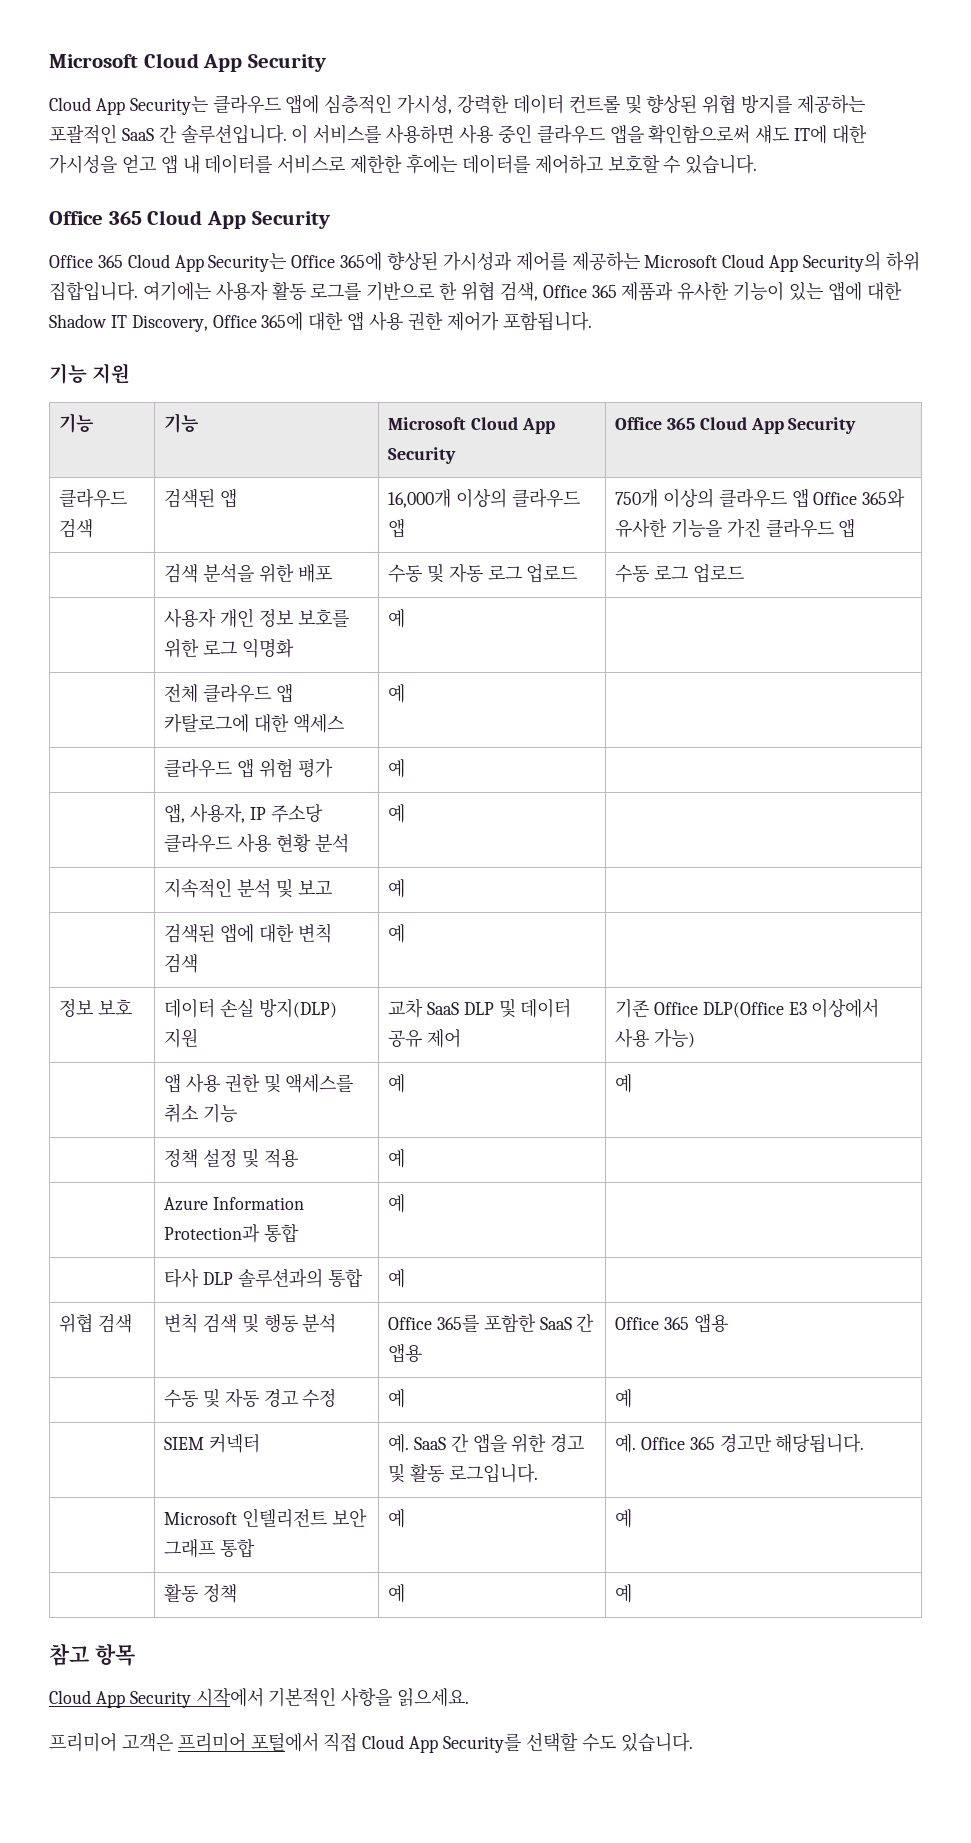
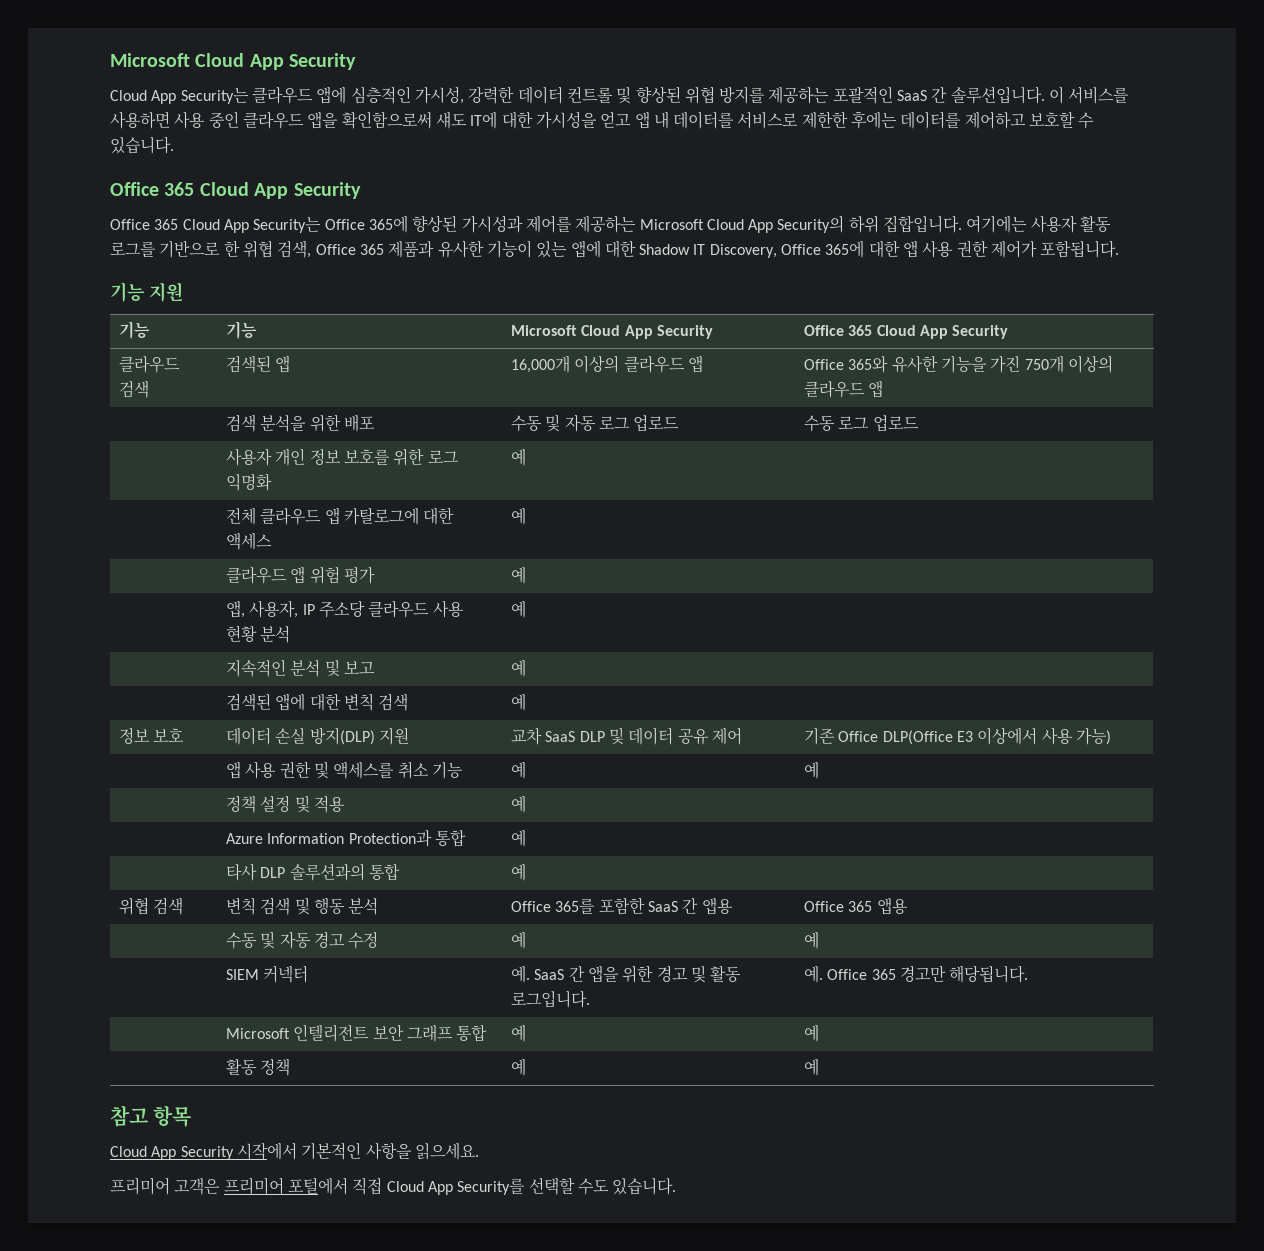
- 클라우드 검색 | 검색된 앱 | 16,000개 이상의 클라우드 앱 | 750개 이상의 클라우드 앱 Office 365와 유사한 기능을 가진 클라우드 앱
+ 클라우드 검색 | 검색된 앱 | 16,000개 이상의 클라우드 앱 | Office 365와 유사한 기능을 가진 750개 이상의 클라우드 앱

